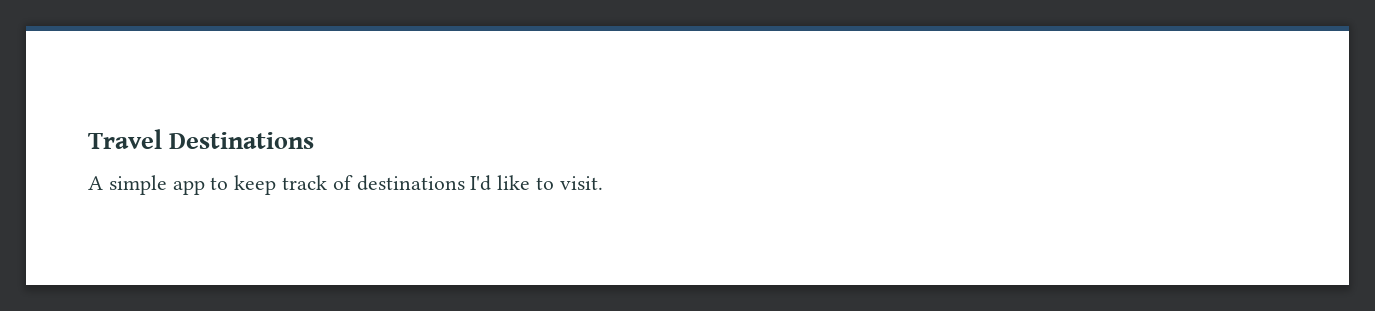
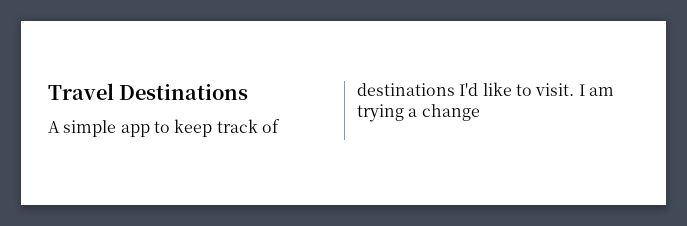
+ I am trying a change

